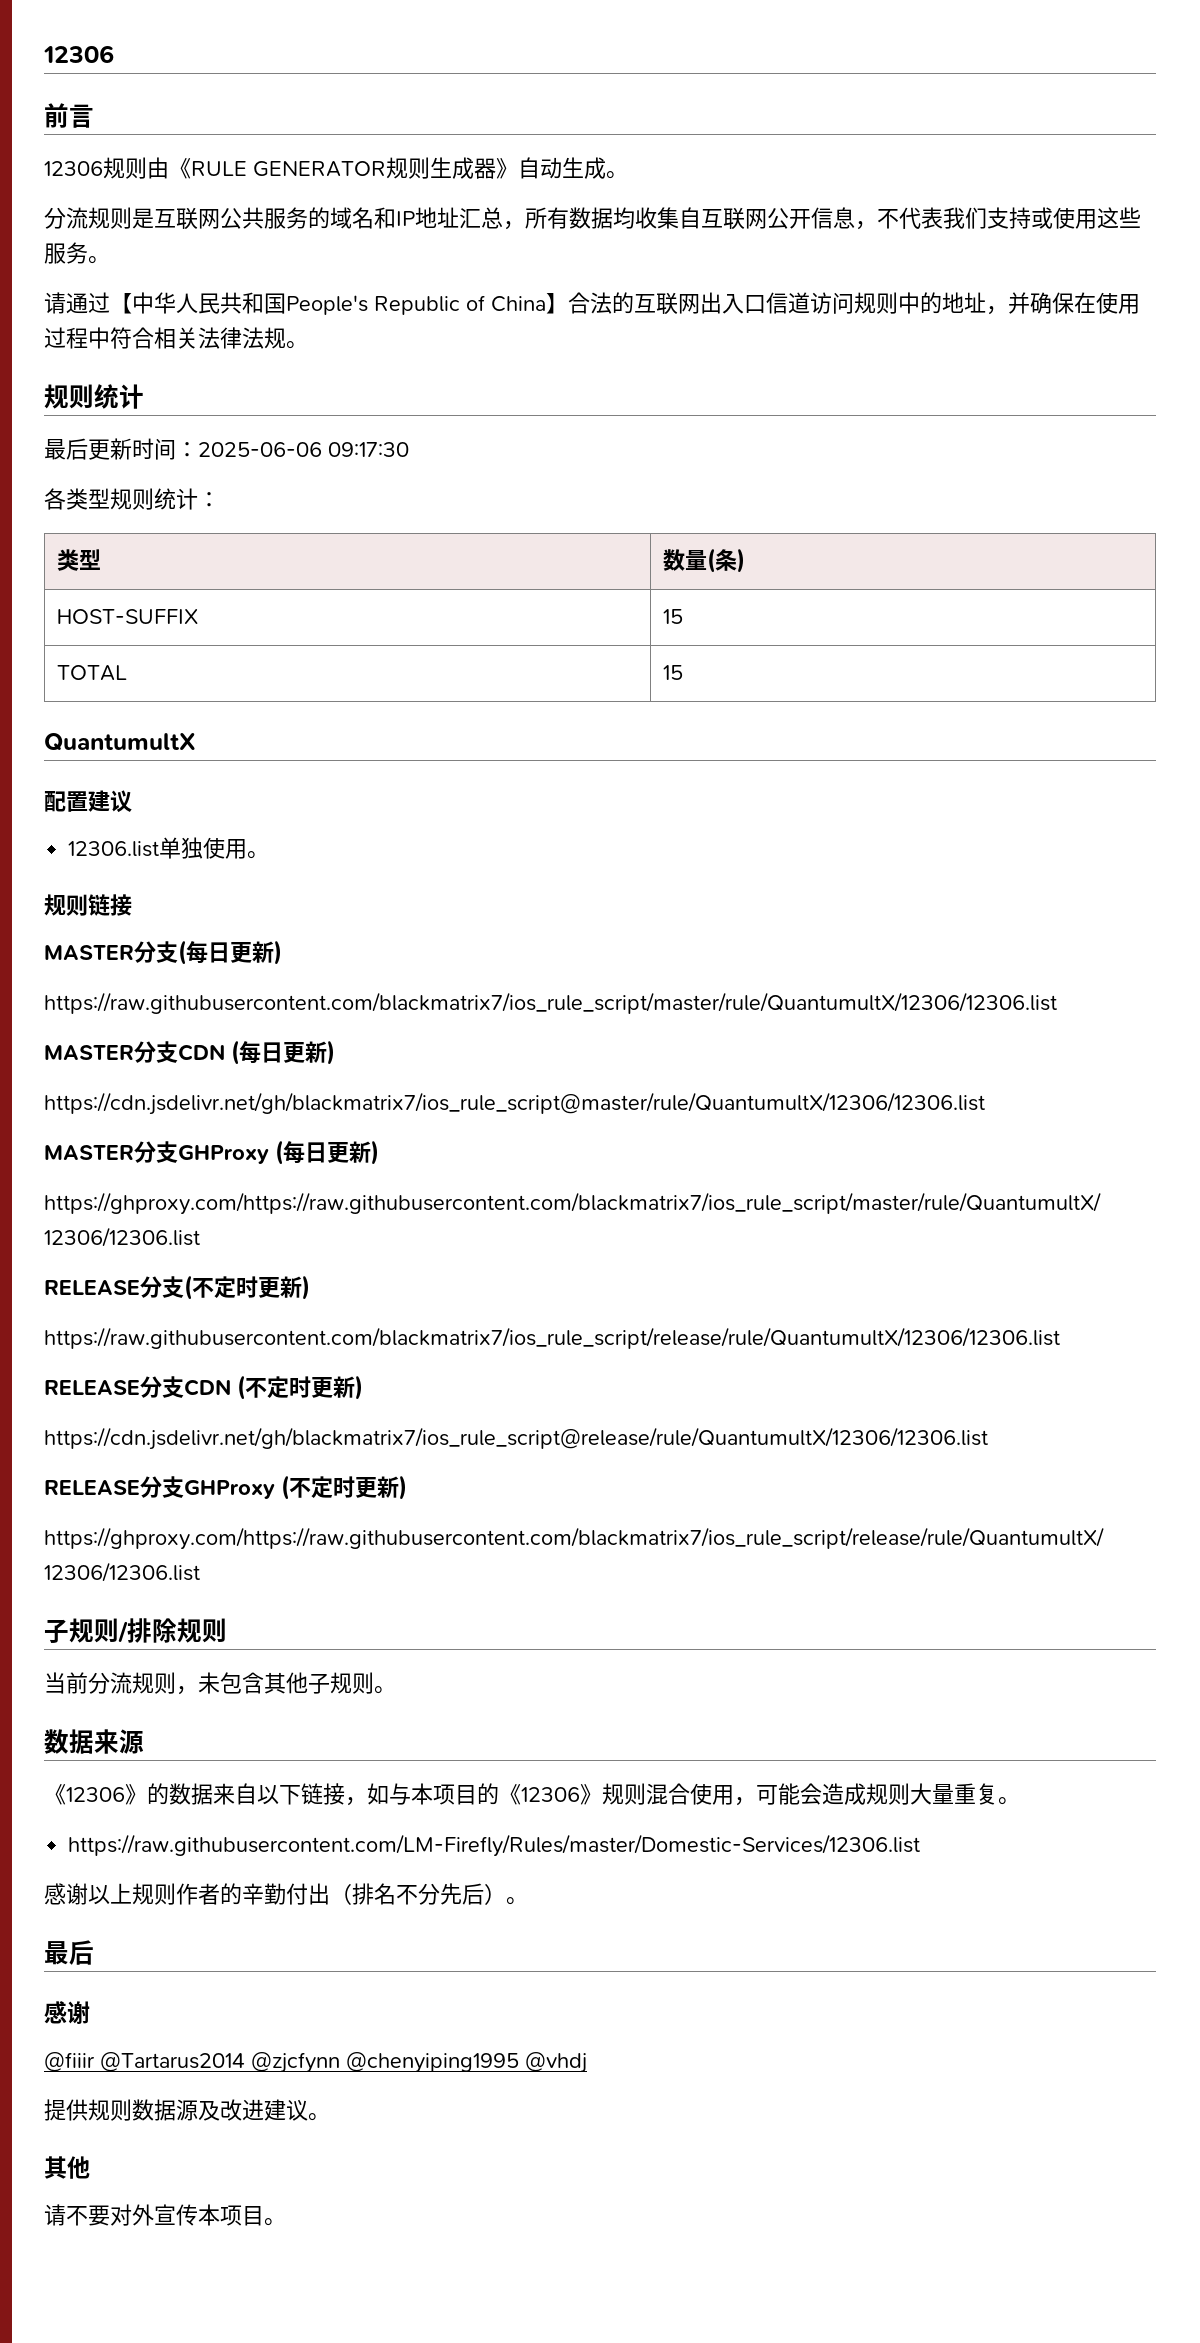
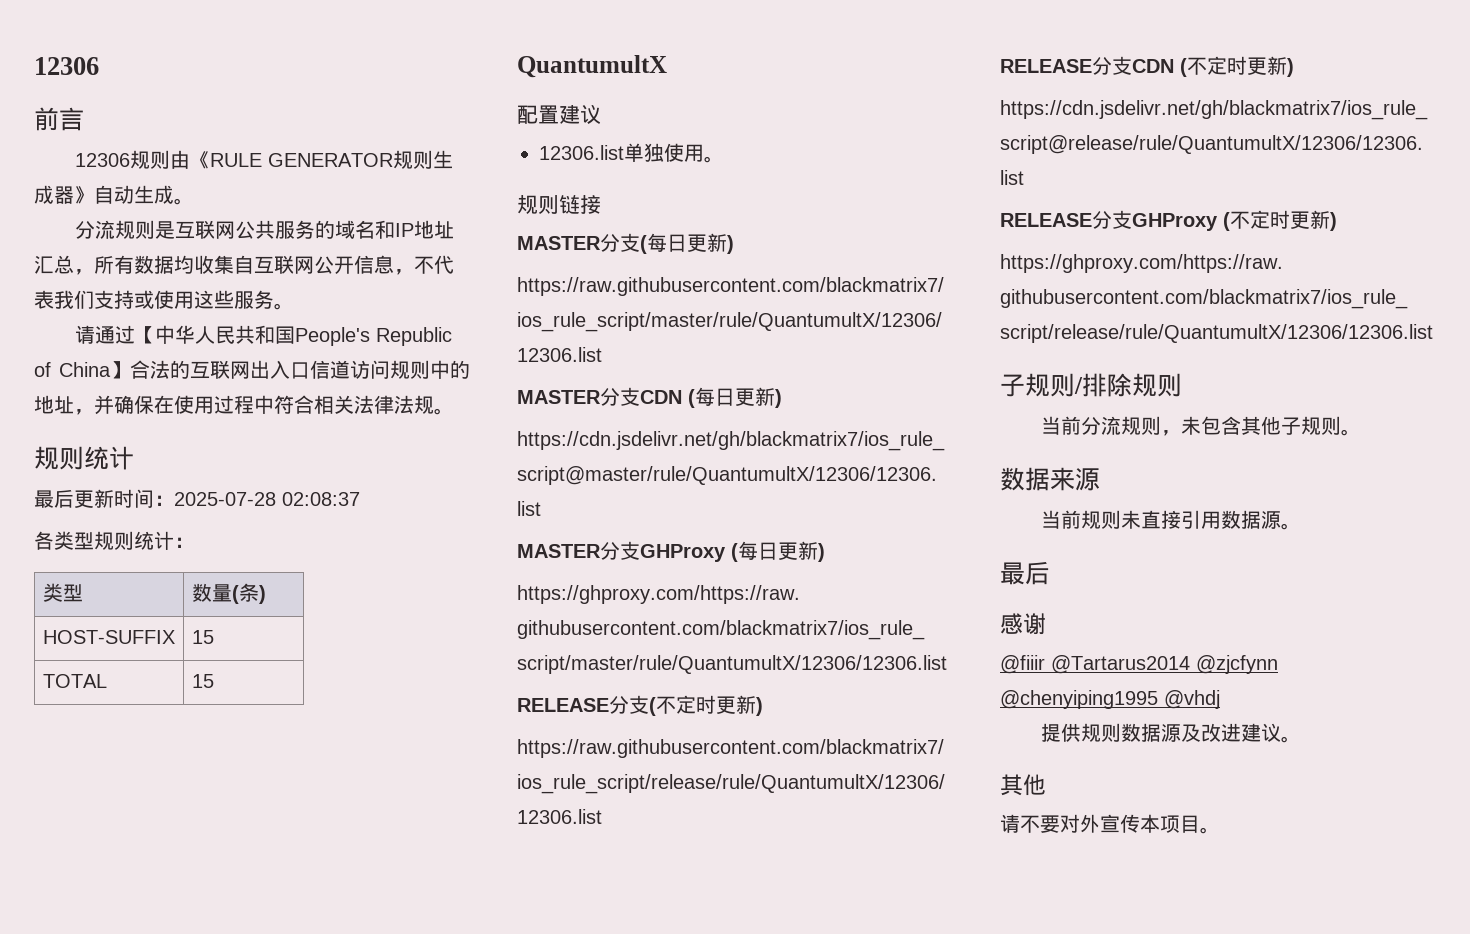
- 最后更新时间：2025-06-06 09:17:30
+ 最后更新时间：2025-07-28 02:08:37
- 《12306》的数据来自以下链接，如与本项目的《12306》规则混合使用，可能会造成规则大量重复。
- https://raw.githubusercontent.com/LM-Firefly/Rules/master/Domestic-Services/12306.list
- 感谢以上规则作者的辛勤付出（排名不分先后）。
+ 当前规则未直接引用数据源。

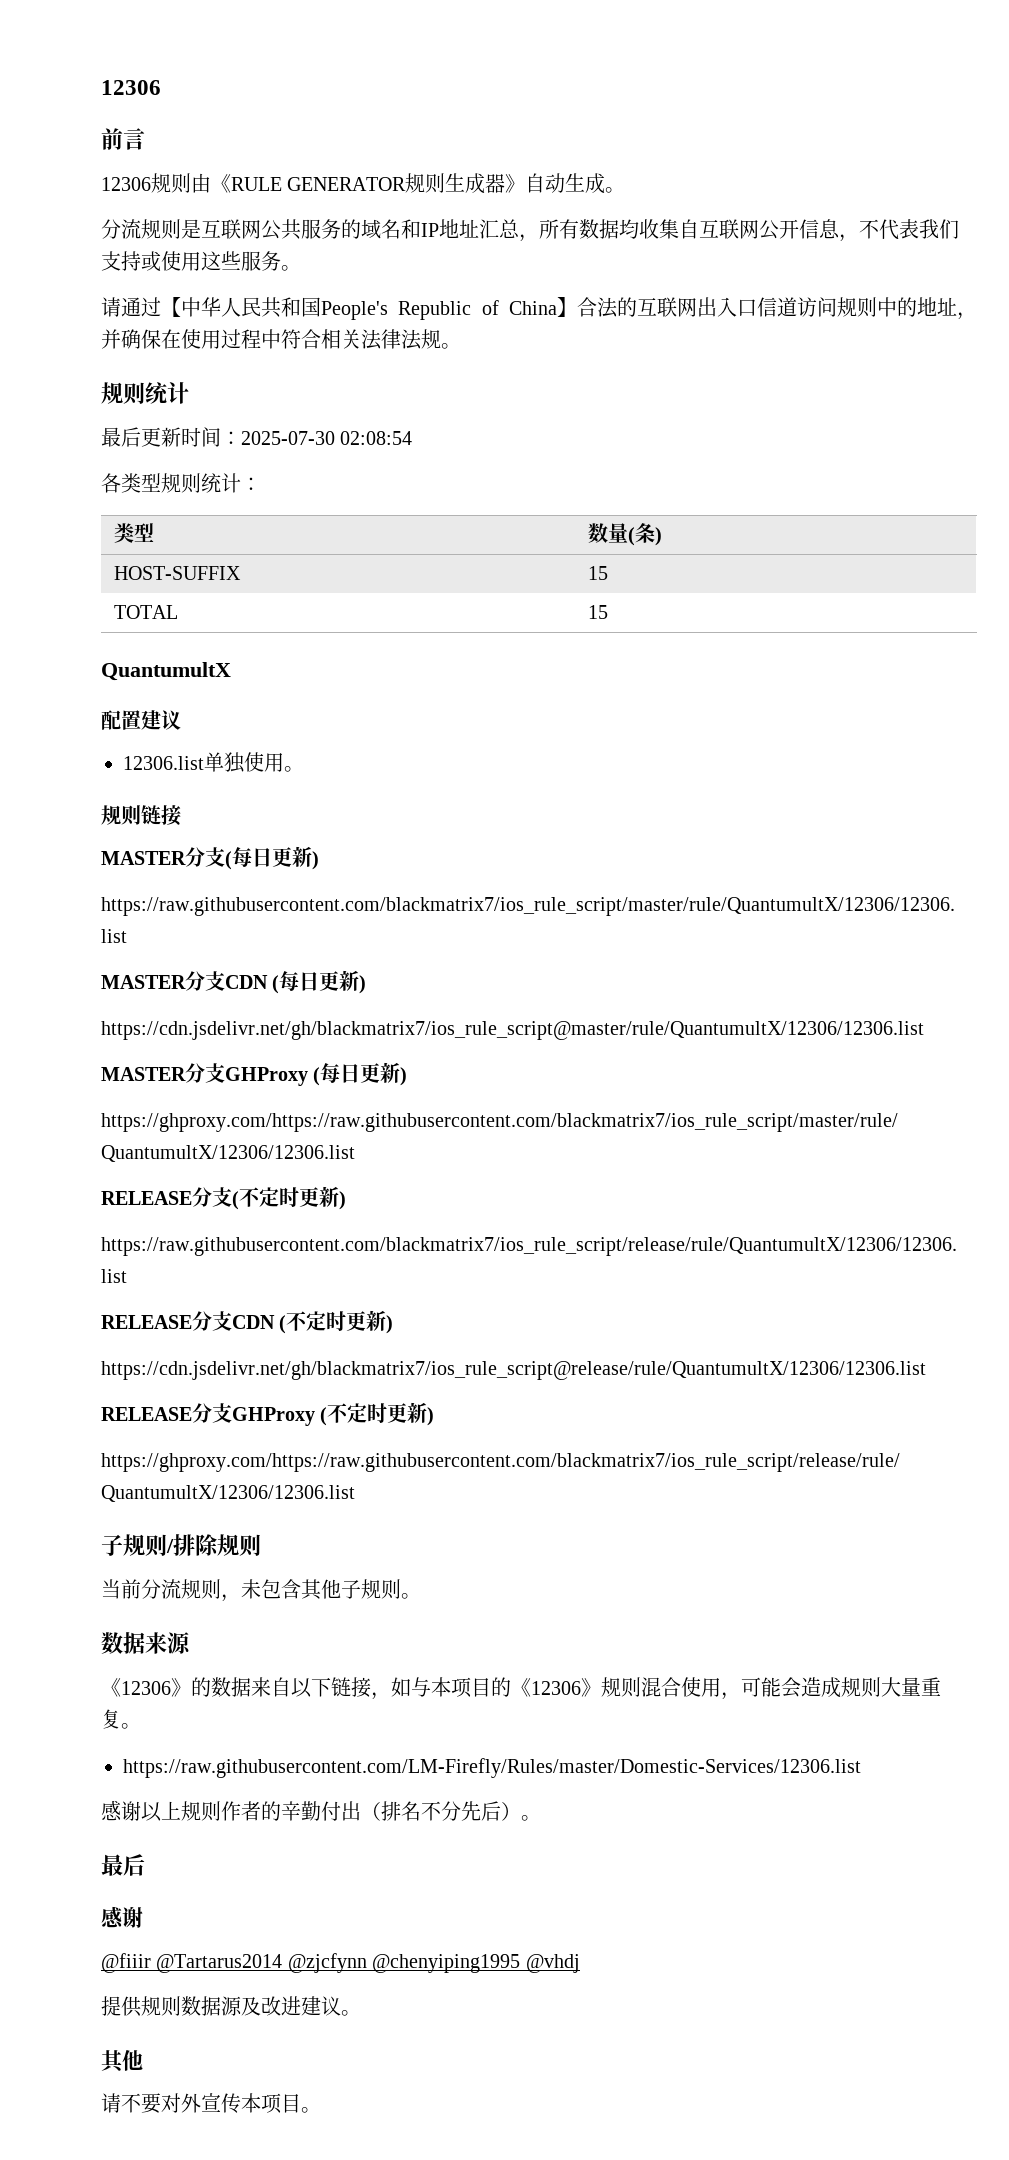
- 最后更新时间：2025-07-28 02:08:37
+ 最后更新时间：2025-07-30 02:08:54
- 当前规则未直接引用数据源。
+ 《12306》的数据来自以下链接，如与本项目的《12306》规则混合使用，可能会造成规则大量重复。
+ https://raw.githubusercontent.com/LM-Firefly/Rules/master/Domestic-Services/12306.list
+ 感谢以上规则作者的辛勤付出（排名不分先后）。

